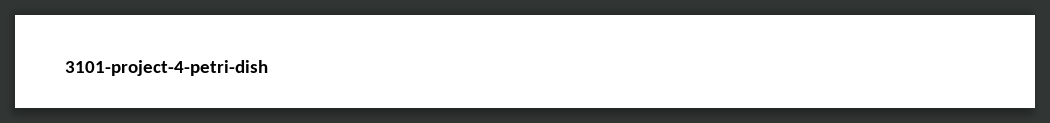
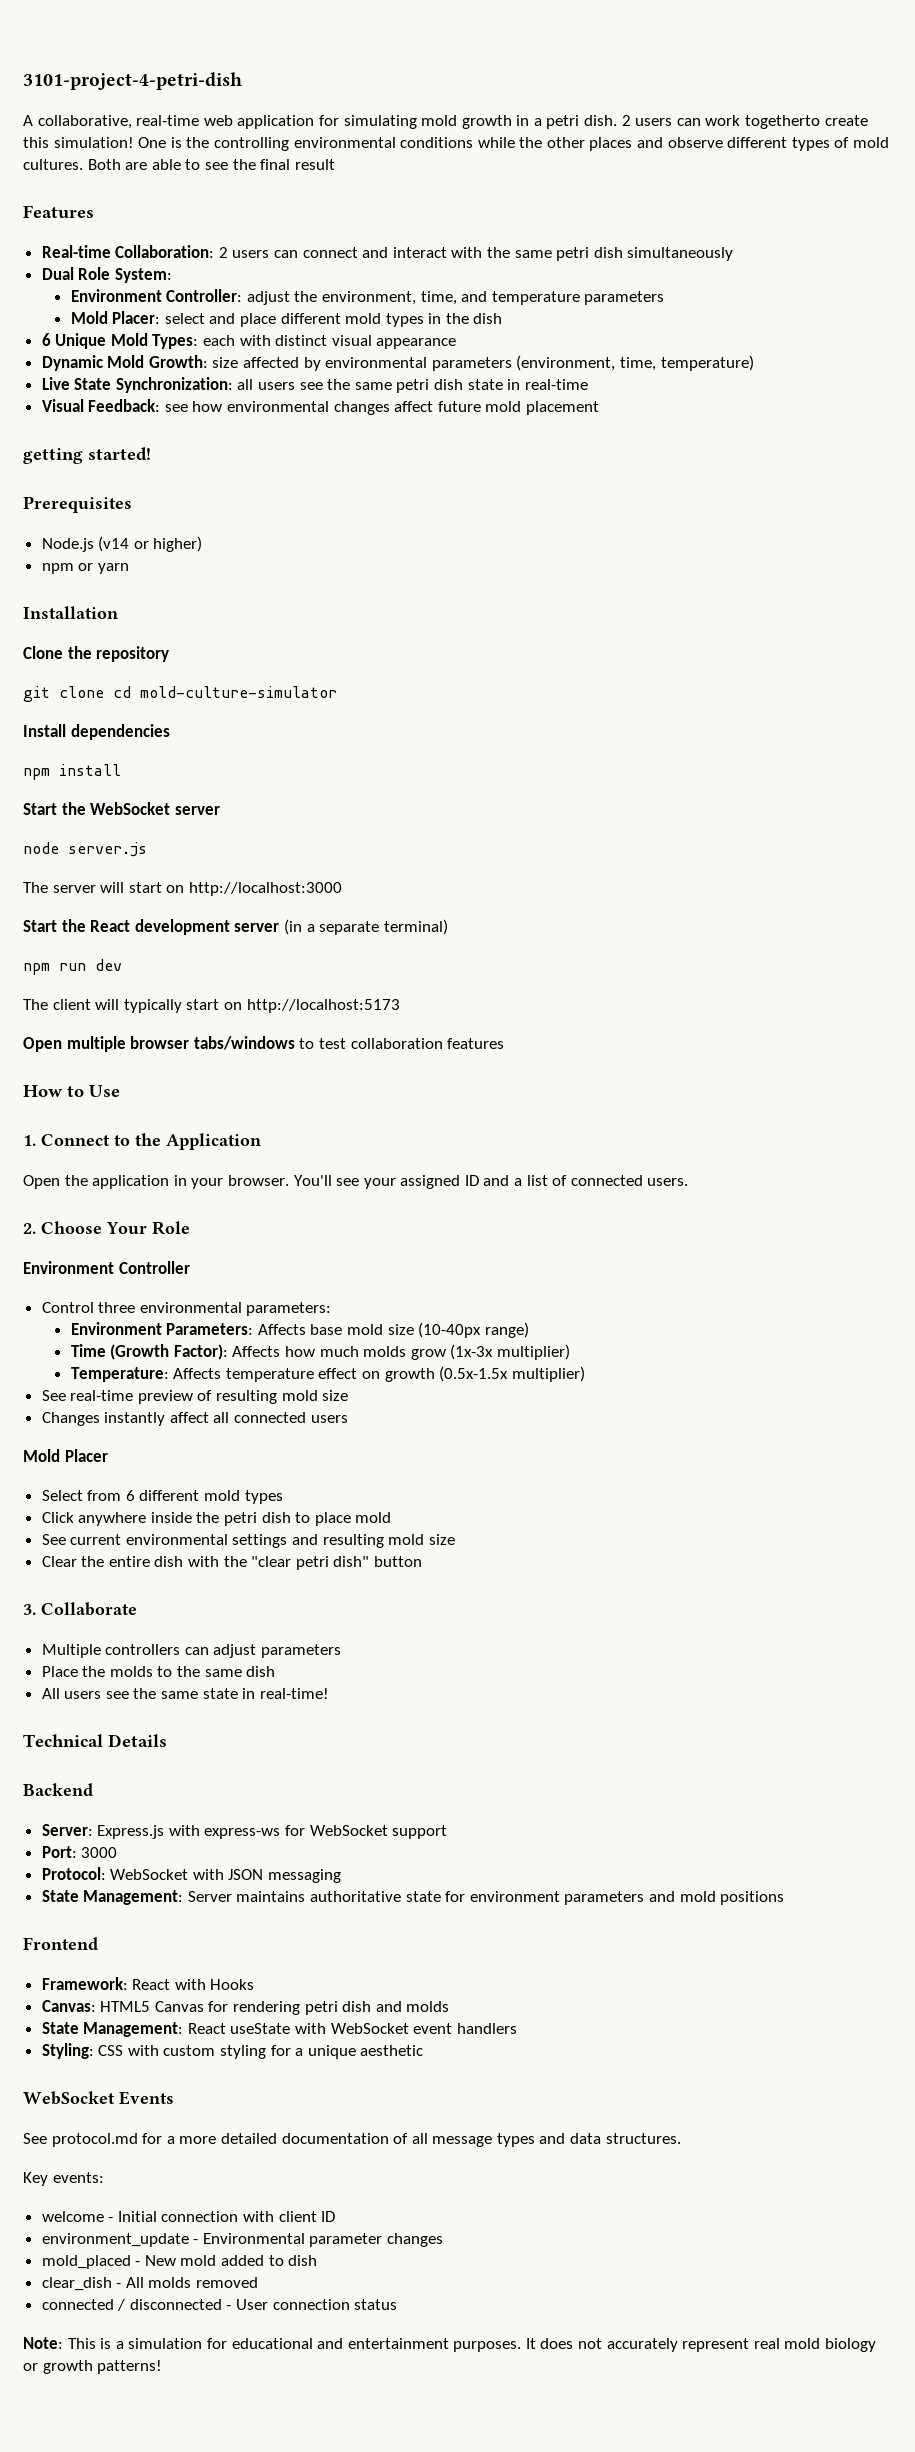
+ A collaborative, real-time web application for simulating mold growth in a petri dish. 2 users can work togetherto create this simulation! One is the controlling environmental conditions while the other places and observe different types of mold cultures. Both are able to see the final result
+ Features
+ Real-time Collaboration: 2 users can connect and interact with the same petri dish simultaneously
+ Dual Role System:
+ Environment Controller: adjust the environment, time, and temperature parameters
+ Mold Placer: select and place different mold types in the dish
+ 6 Unique Mold Types: each with distinct visual appearance
+ Dynamic Mold Growth: size affected by environmental parameters (environment, time, temperature)
+ Live State Synchronization: all users see the same petri dish state in real-time
+ Visual Feedback: see how environmental changes affect future mold placement
+ getting started!
+ Prerequisites
+ Node.js (v14 or higher)
+ npm or yarn
+ Installation
+ Clone the repository
+ git clone cd mold-culture-simulator
+ Install dependencies
+ npm install
+ Start the WebSocket server
+ node server.js
+ The server will start on http://localhost:3000
+ Start the React development server (in a separate terminal)
+ npm run dev
+ The client will typically start on http://localhost:5173
+ Open multiple browser tabs/windows to test collaboration features
+ How to Use
+ 1. Connect to the Application
+ Open the application in your browser. You'll see your assigned ID and a list of connected users.
+ 2. Choose Your Role
+ Environment Controller
+ Control three environmental parameters:
+ Environment Parameters: Affects base mold size (10-40px range)
+ Time (Growth Factor): Affects how much molds grow (1x-3x multiplier)
+ Temperature: Affects temperature effect on growth (0.5x-1.5x multiplier)
+ See real-time preview of resulting mold size
+ Changes instantly affect all connected users
+ Mold Placer
+ Select from 6 different mold types
+ Click anywhere inside the petri dish to place mold
+ See current environmental settings and resulting mold size
+ Clear the entire dish with the "clear petri dish" button
+ 3. Collaborate
+ Multiple controllers can adjust parameters
+ Place the molds to the same dish
+ All users see the same state in real-time!
+ Technical Details
+ Backend
+ Server: Express.js with express-ws for WebSocket support
+ Port: 3000
+ Protocol: WebSocket with JSON messaging
+ State Management: Server maintains authoritative state for environment parameters and mold positions
+ Frontend
+ Framework: React with Hooks
+ Canvas: HTML5 Canvas for rendering petri dish and molds
+ State Management: React useState with WebSocket event handlers
+ Styling: CSS with custom styling for a unique aesthetic
+ WebSocket Events
+ See protocol.md for a more detailed documentation of all message types and data structures.
+ Key events:
+ welcome - Initial connection with client ID
+ environment_update - Environmental parameter changes
+ mold_placed - New mold added to dish
+ clear_dish - All molds removed
+ connected / disconnected - User connection status
+ Note: This is a simulation for educational and entertainment purposes. It does not accurately represent real mold biology or growth patterns!

